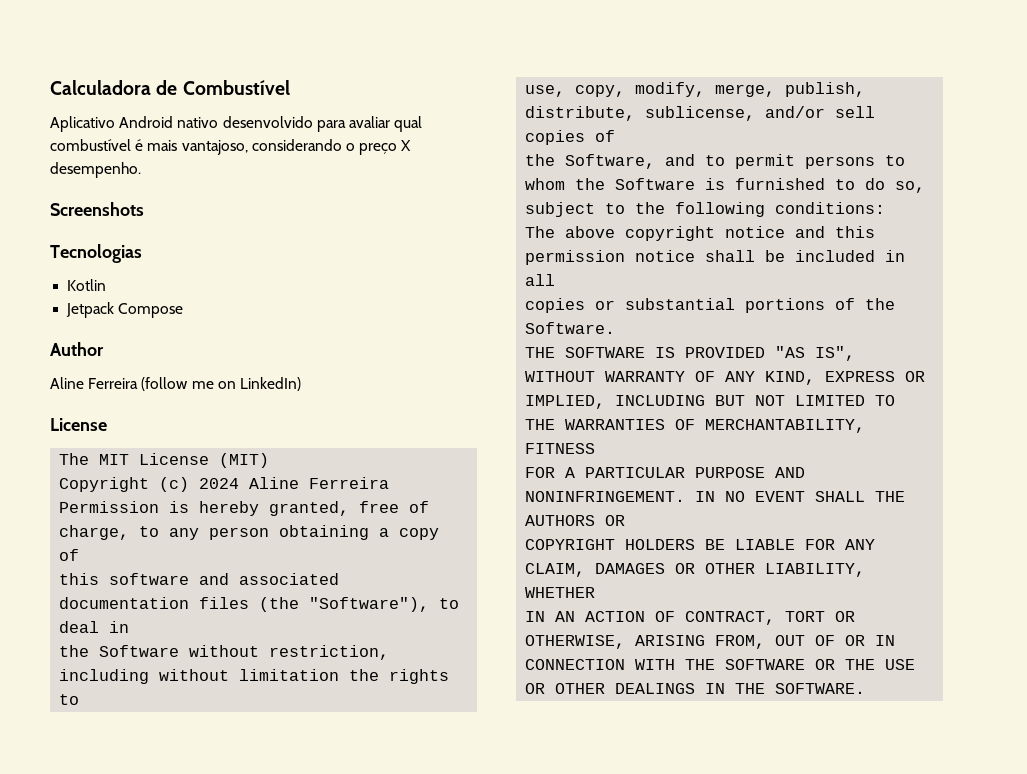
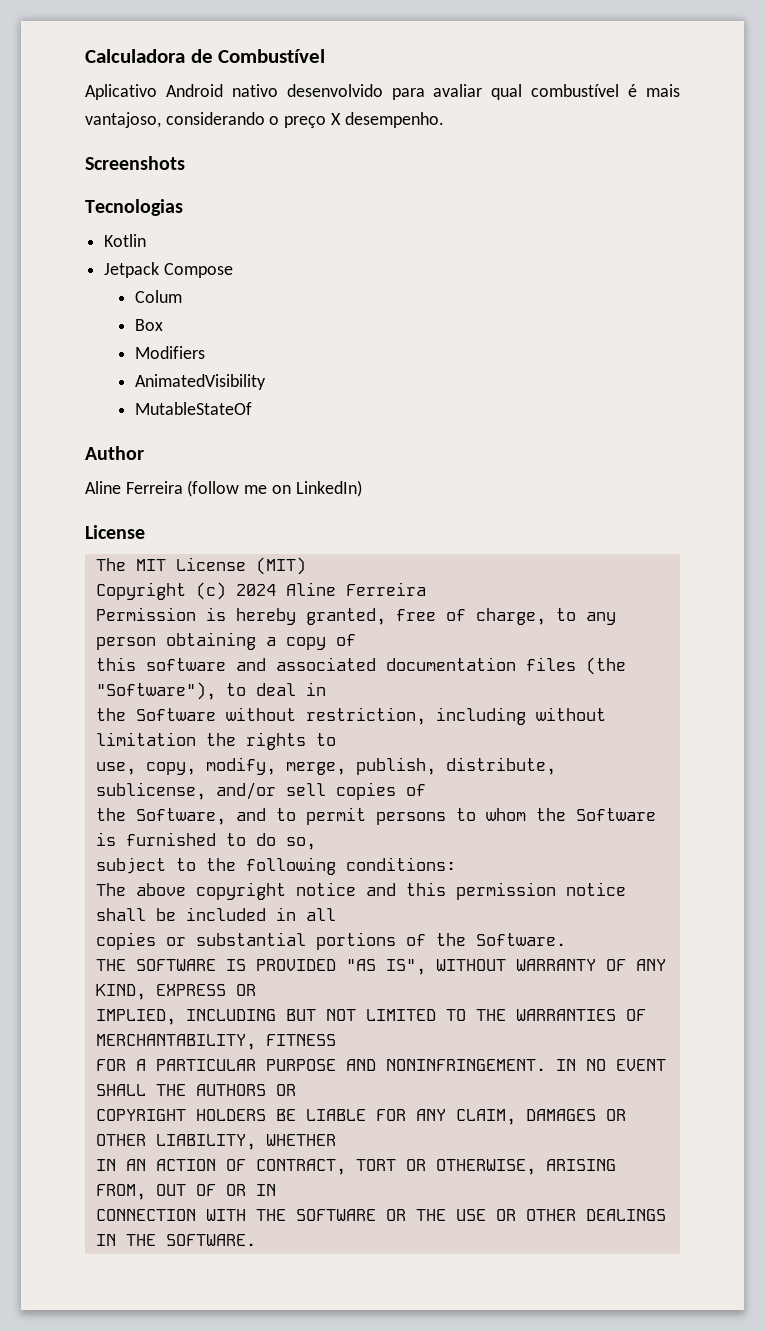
+ Colum
+ Box
+ Modifiers
+ AnimatedVisibility
+ MutableStateOf

